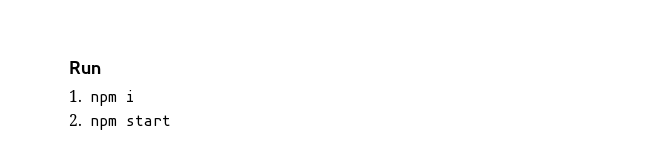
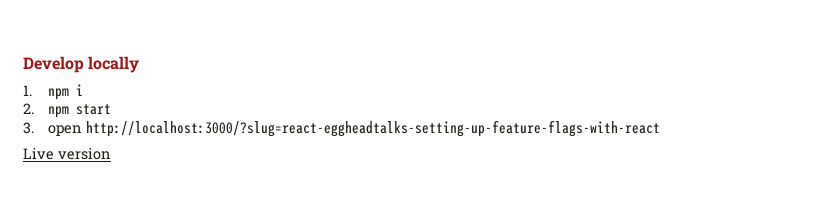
- Run
+ Develop locally
+ 3. open http://localhost:3000/?slug=react-eggheadtalks-setting-up-feature-flags-with-react
+ Live version

